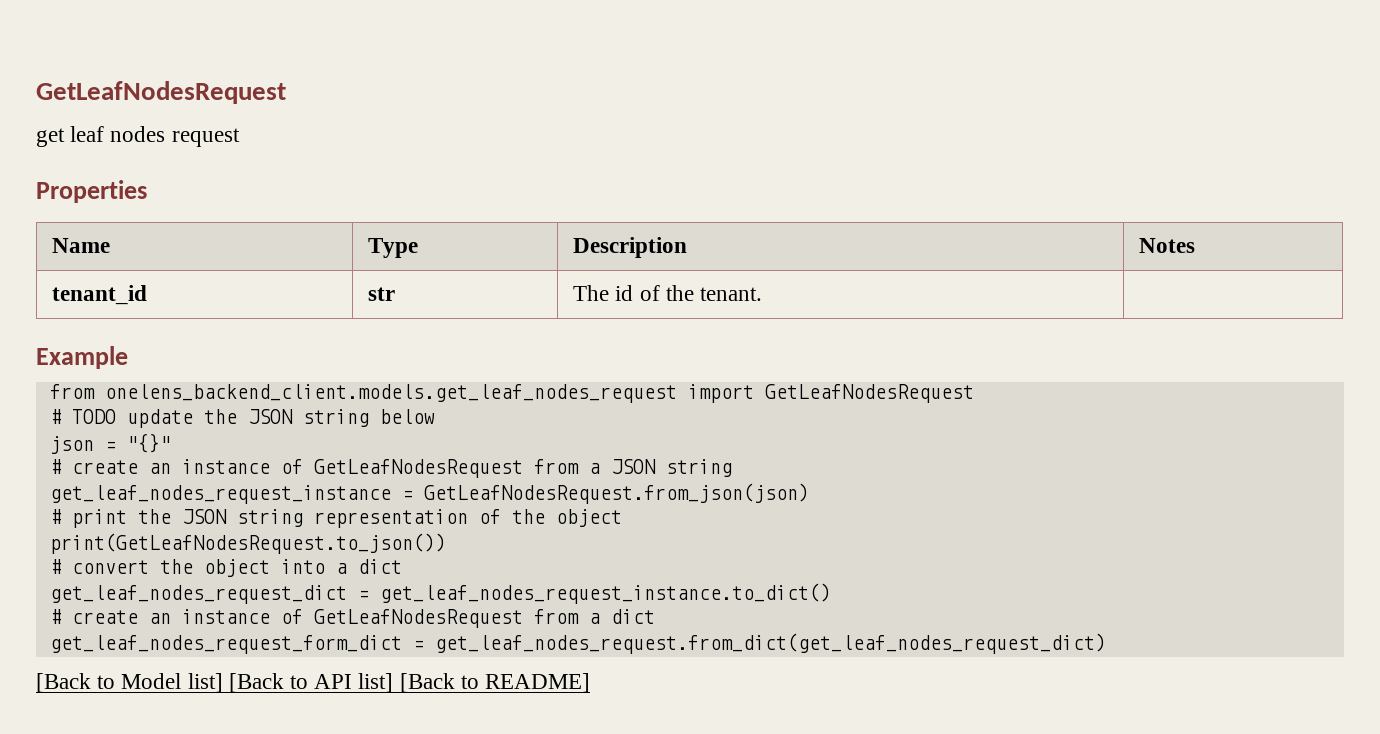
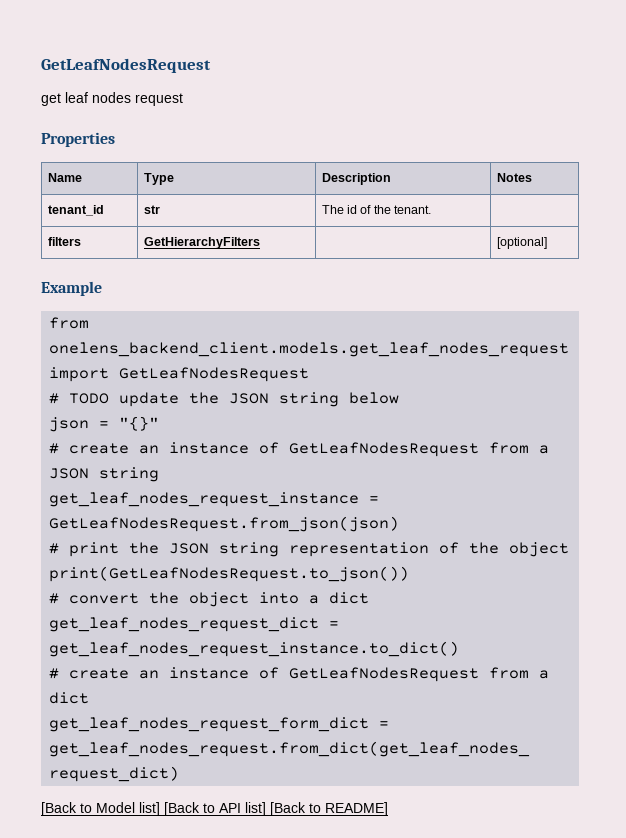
+ filters | GetHierarchyFilters | | [optional]

